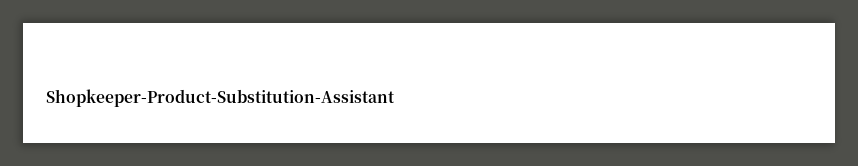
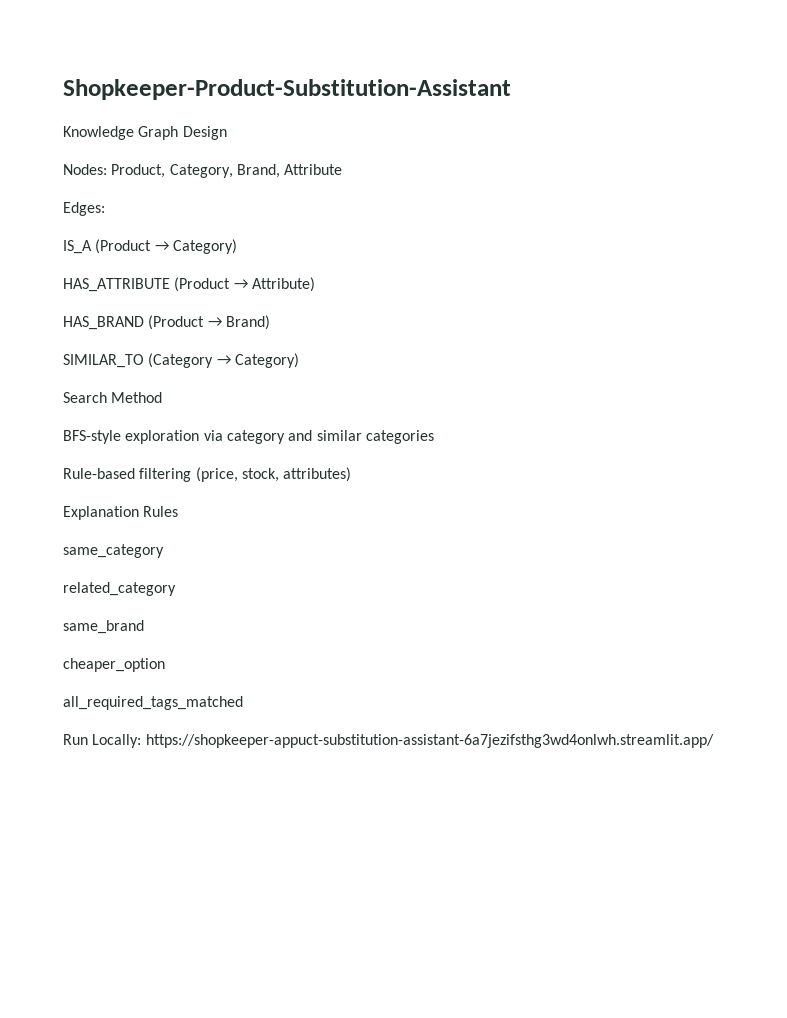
+ Knowledge Graph Design
+ Nodes: Product, Category, Brand, Attribute
+ Edges:
+ IS_A (Product → Category)
+ HAS_ATTRIBUTE (Product → Attribute)
+ HAS_BRAND (Product → Brand)
+ SIMILAR_TO (Category → Category)
+ Search Method
+ BFS-style exploration via category and similar categories
+ Rule-based filtering (price, stock, attributes)
+ Explanation Rules
+ same_category
+ related_category
+ same_brand
+ cheaper_option
+ all_required_tags_matched
+ Run Locally: https://shopkeeper-appuct-substitution-assistant-6a7jezifsthg3wd4onlwh.streamlit.app/

